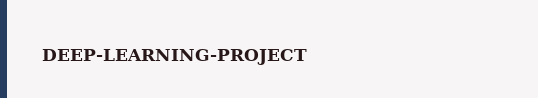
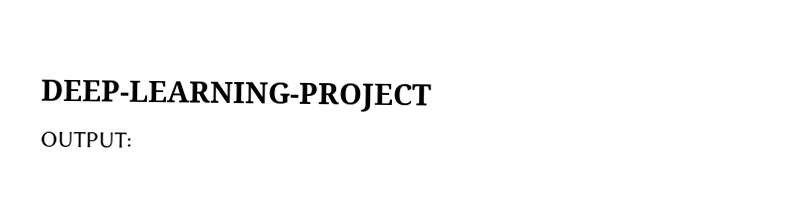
+ OUTPUT:

